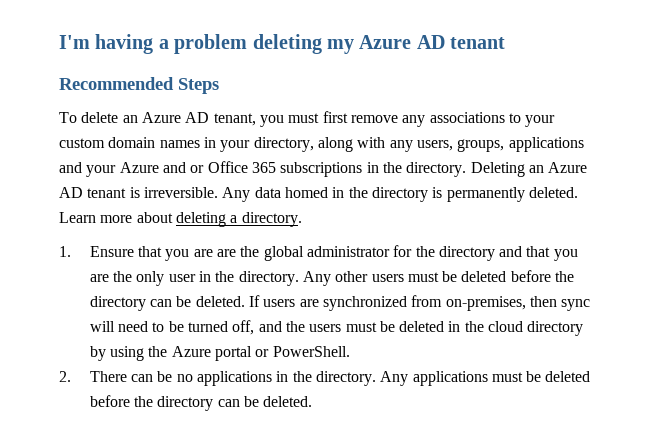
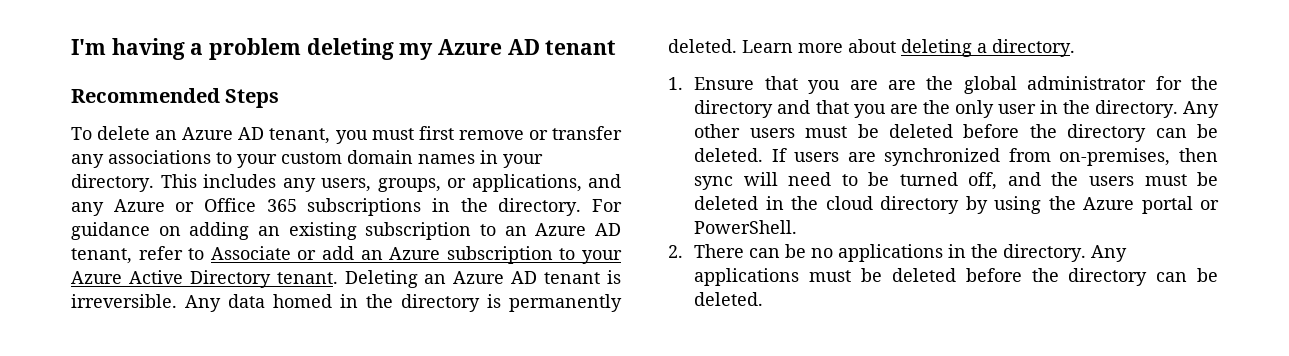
- To delete an Azure AD tenant, you must first remove any associations to your custom domain names in your directory, along with any users, groups, applications and your Azure and or Office 365 subscriptions in the directory.
+ To delete an Azure AD tenant, you must first remove or transfer any associations to your custom domain names in your directory. This includes any users, groups, or applications, and any Azure or Office 365 subscriptions in the directory.
+ For guidance on adding an existing subscription to an Azure AD tenant, refer to Associate or add an Azure subscription to your Azure Active Directory tenant.

